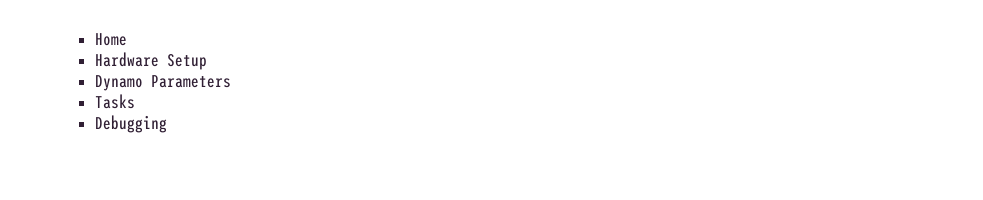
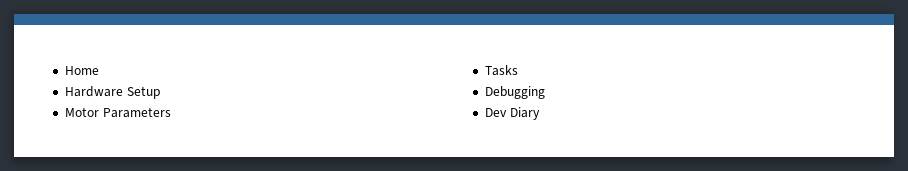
- Dynamo Parameters
+ Motor Parameters
+ Dev Diary

